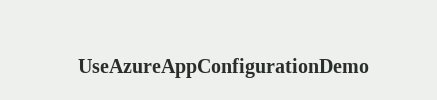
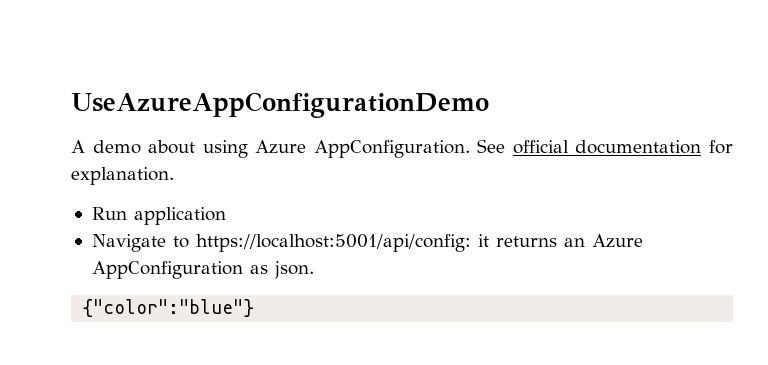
+ A demo about using Azure AppConfiguration. See official documentation for explanation.
+ Run application
+ Navigate to https://localhost:5001/api/config: it returns an Azure AppConfiguration as json.
+ {"color":"blue"}

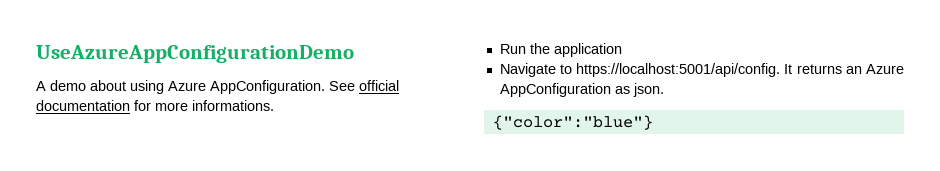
- See official documentation for explanation.
+ See official documentation for more informations.
- Run application
+ Run the application
- Navigate to https://localhost:5001/api/config: it returns an Azure AppConfiguration as json.
+ Navigate to https://localhost:5001/api/config. It returns an Azure AppConfiguration as json.

